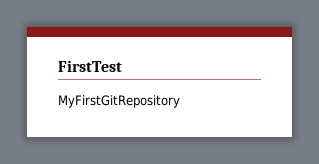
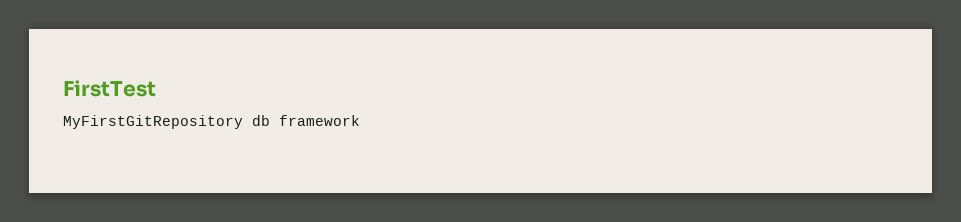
- MyFirstGitRepository
+ MyFirstGitRepository db framework

